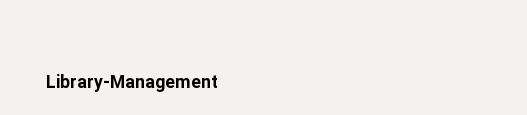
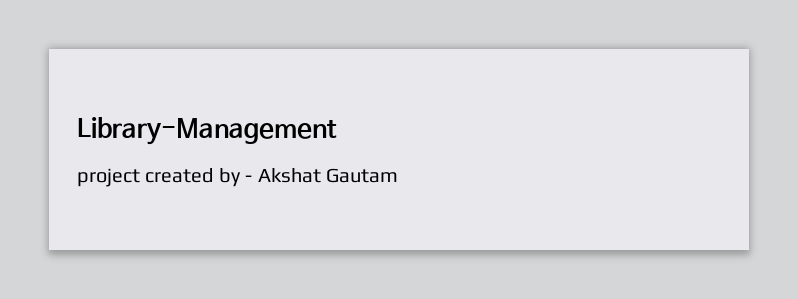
+ project created by - Akshat Gautam

